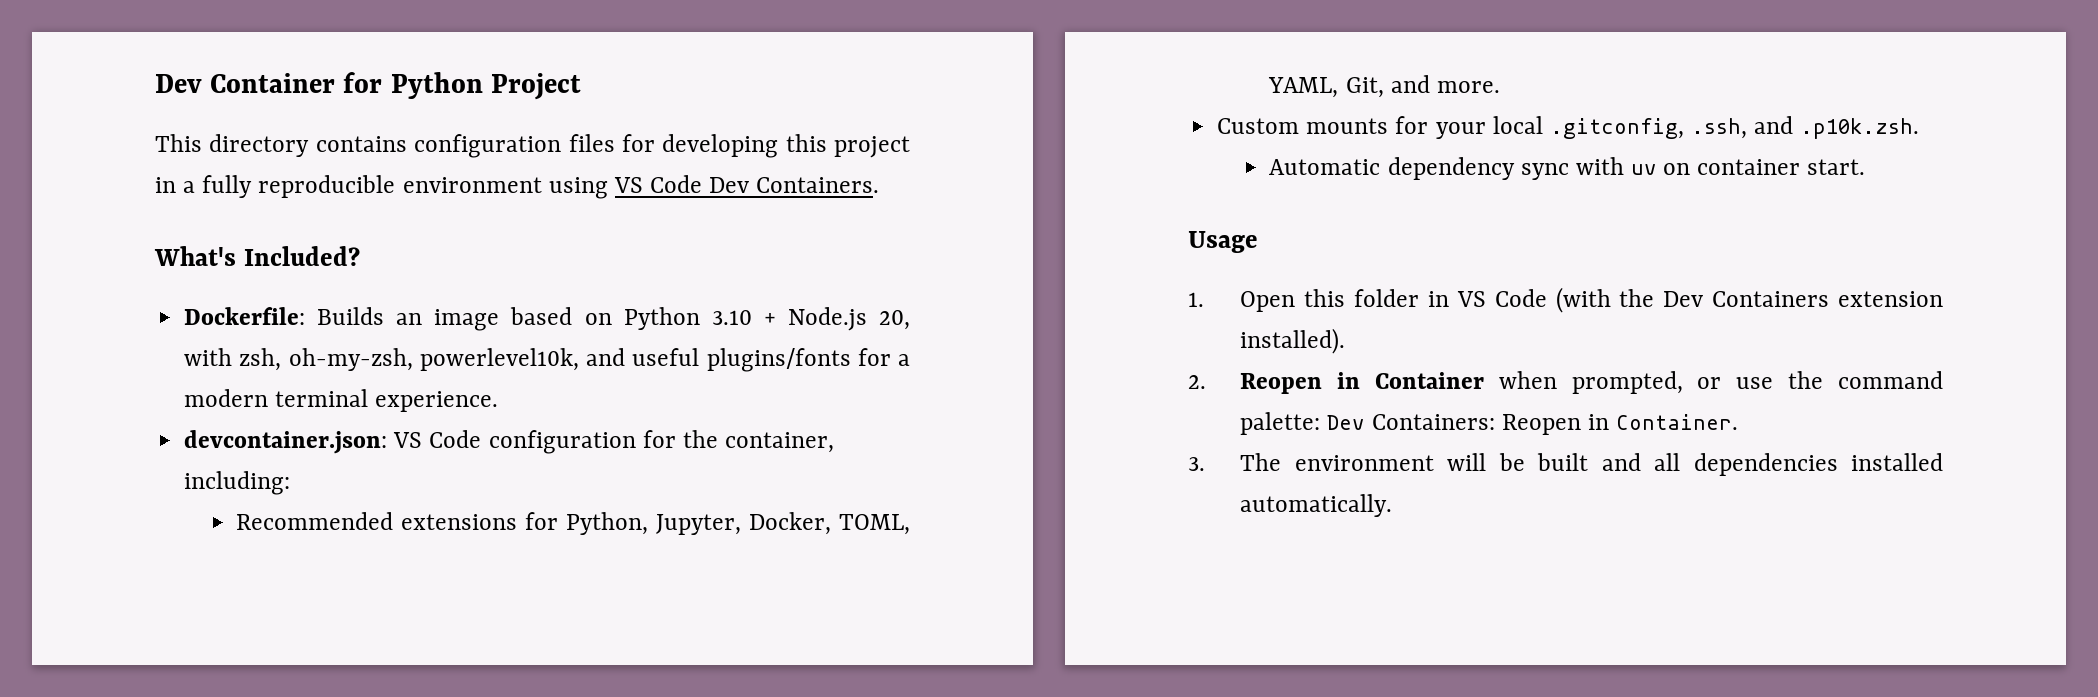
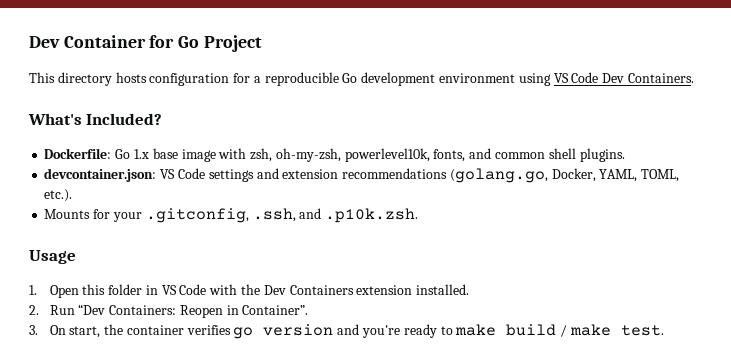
- Dev Container for Python Project
+ Dev Container for Go Project
- This directory contains configuration files for developing this project in a fully reproducible environment using VS Code Dev Containers.
+ This directory hosts configuration for a reproducible Go development environment using VS Code Dev Containers.
- Dockerfile: Builds an image based on Python 3.10 + Node.js 20, with zsh, oh-my-zsh, powerlevel10k, and useful plugins/fonts for a modern terminal experience.
- devcontainer.json: VS Code configuration for the container, including:
- Recommended extensions for Python, Jupyter, Docker, TOML, YAML, Git, and more.
- Custom mounts for your local .gitconfig, .ssh, and .p10k.zsh.
+ Dockerfile: Go 1.x base image with zsh, oh-my-zsh, powerlevel10k, fonts, and common shell plugins.
+ devcontainer.json: VS Code settings and extension recommendations (golang.go, Docker, YAML, TOML, etc.).
+ Mounts for your .gitconfig, .ssh, and .p10k.zsh.
- Automatic dependency sync with uv on container start.
- 1. Open this folder in VS Code (with the Dev Containers extension installed).
+ 1. Open this folder in VS Code with the Dev Containers extension installed.
- 2. Reopen in Container when prompted, or use the command palette: Dev Containers: Reopen in Container.
+ 2. Run “Dev Containers: Reopen in Container”.
- 3. The environment will be built and all dependencies installed automatically.
+ 3. On start, the container verifies go version and you're ready to make build / make test.

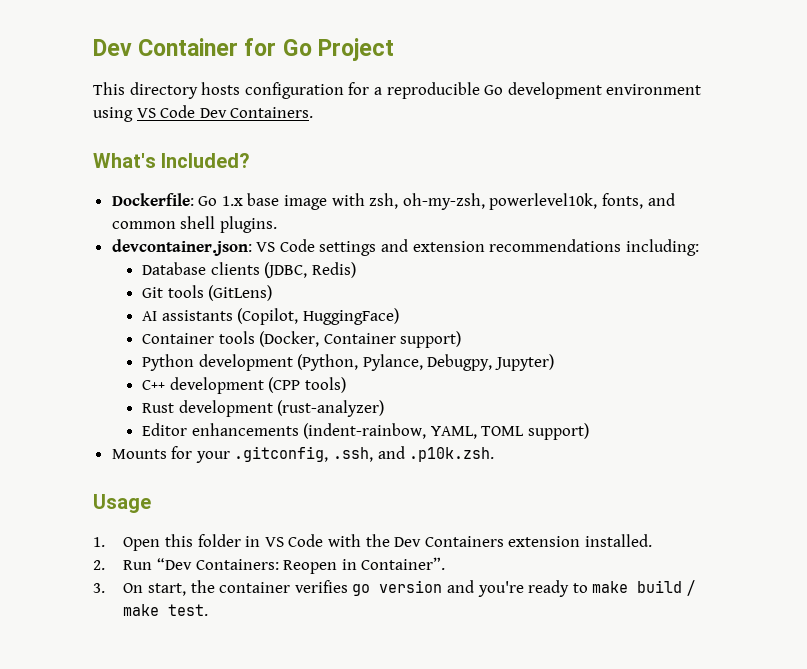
- devcontainer.json: VS Code settings and extension recommendations (golang.go, Docker, YAML, TOML, etc.).
+ devcontainer.json: VS Code settings and extension recommendations including:
+ Database clients (JDBC, Redis)
+ Git tools (GitLens)
+ AI assistants (Copilot, HuggingFace)
+ Container tools (Docker, Container support)
+ Python development (Python, Pylance, Debugpy, Jupyter)
+ C++ development (CPP tools)
+ Rust development (rust-analyzer)
+ Editor enhancements (indent-rainbow, YAML, TOML support)

